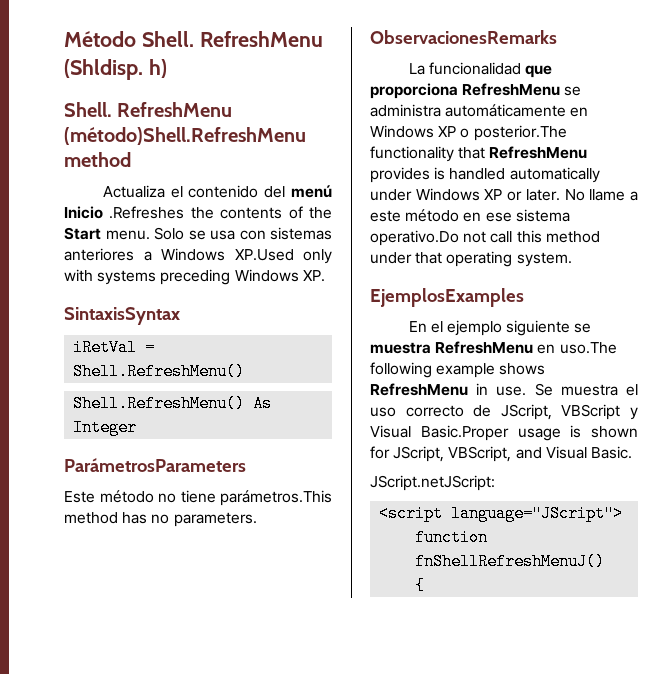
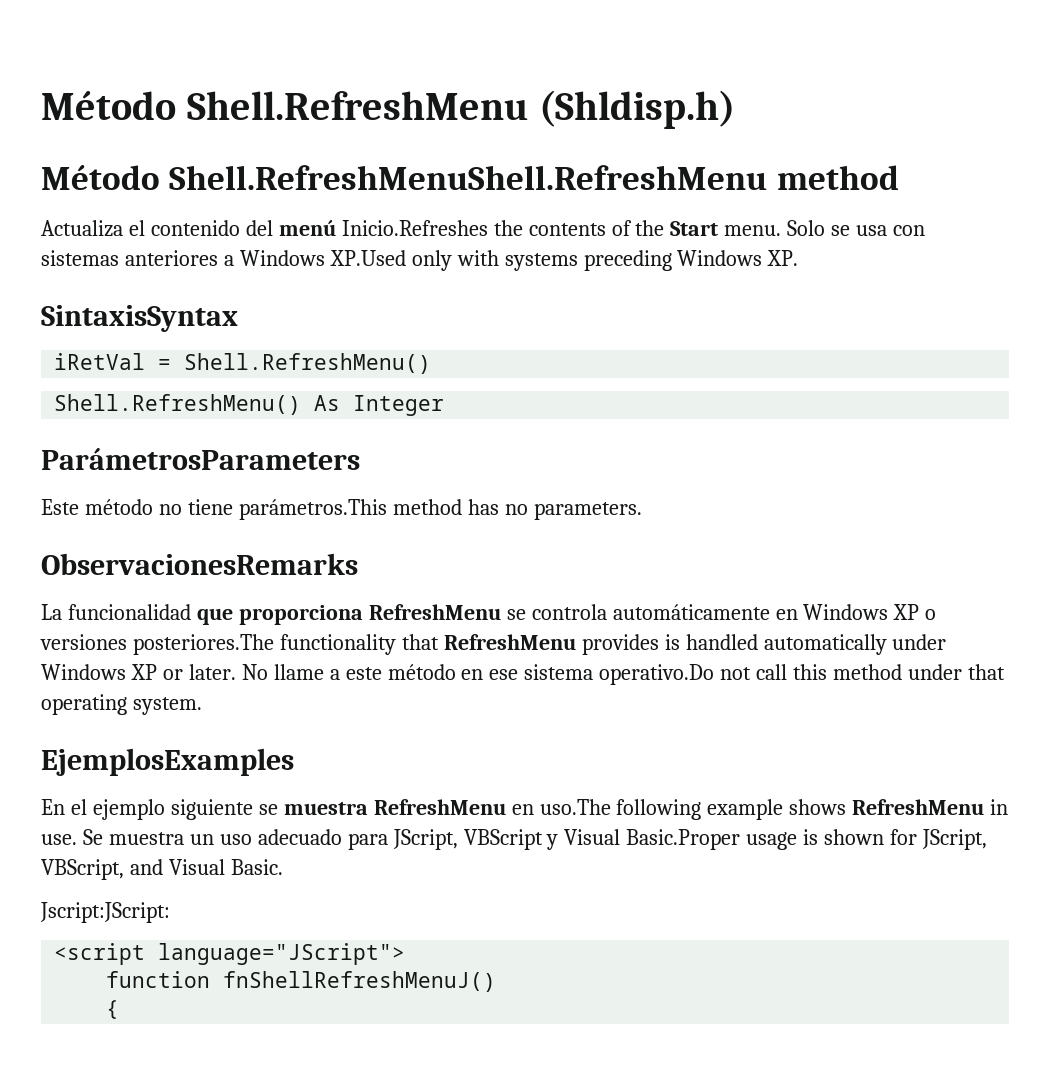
- Método Shell. RefreshMenu (Shldisp. h)
- Shell. RefreshMenu (método)Shell.RefreshMenu method
+ Método Shell.RefreshMenu (Shldisp.h)
+ Método Shell.RefreshMenuShell.RefreshMenu method
- Actualiza el contenido del menú Inicio .Refreshes the contents of the Start menu.
+ Actualiza el contenido del menú Inicio.Refreshes the contents of the Start menu.
- La funcionalidad que proporciona RefreshMenu se administra automáticamente en Windows XP o posterior.The functionality that RefreshMenu provides is handled automatically under Windows XP or later.
+ La funcionalidad que proporciona RefreshMenu se controla automáticamente en Windows XP o versiones posteriores.The functionality that RefreshMenu provides is handled automatically under Windows XP or later.
- Se muestra el uso correcto de JScript, VBScript y Visual Basic.Proper usage is shown for JScript, VBScript, and Visual Basic.
+ Se muestra un uso adecuado para JScript, VBScript y Visual Basic.Proper usage is shown for JScript, VBScript, and Visual Basic.
- JScript.netJScript:
+ Jscript:JScript:

